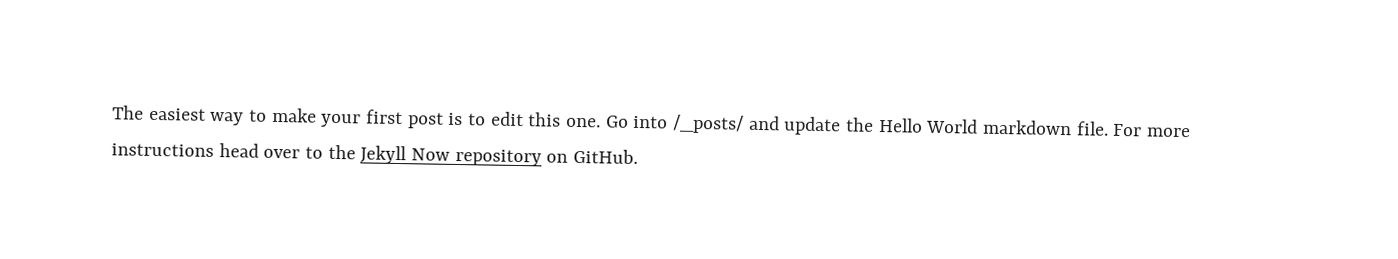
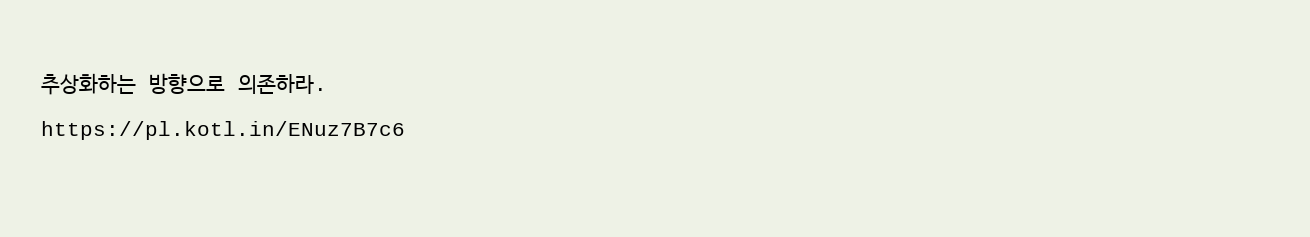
- The easiest way to make your first post is to edit this one. Go into /_posts/ and update the Hello World markdown file. For more instructions head over to the Jekyll Now repository on GitHub.
+ 추상화하는 방향으로 의존하라.
+ https://pl.kotl.in/ENuz7B7c6

